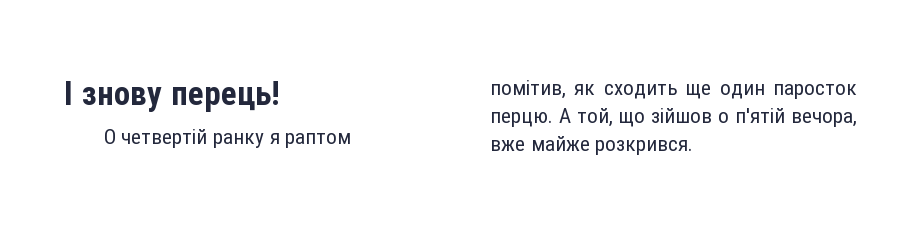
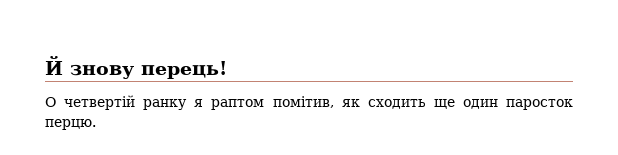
- І знову перець!
+ Й знову перець!
- А той, що зійшов о п'ятій вечора, вже майже розкрився.

